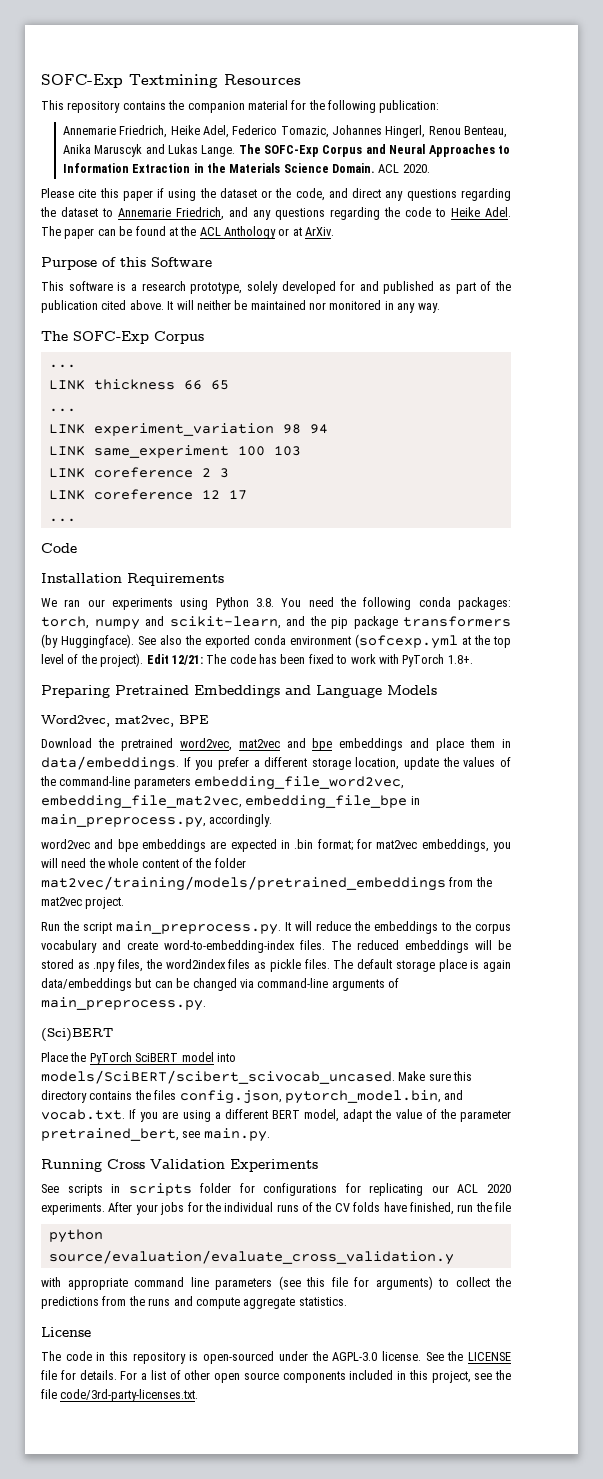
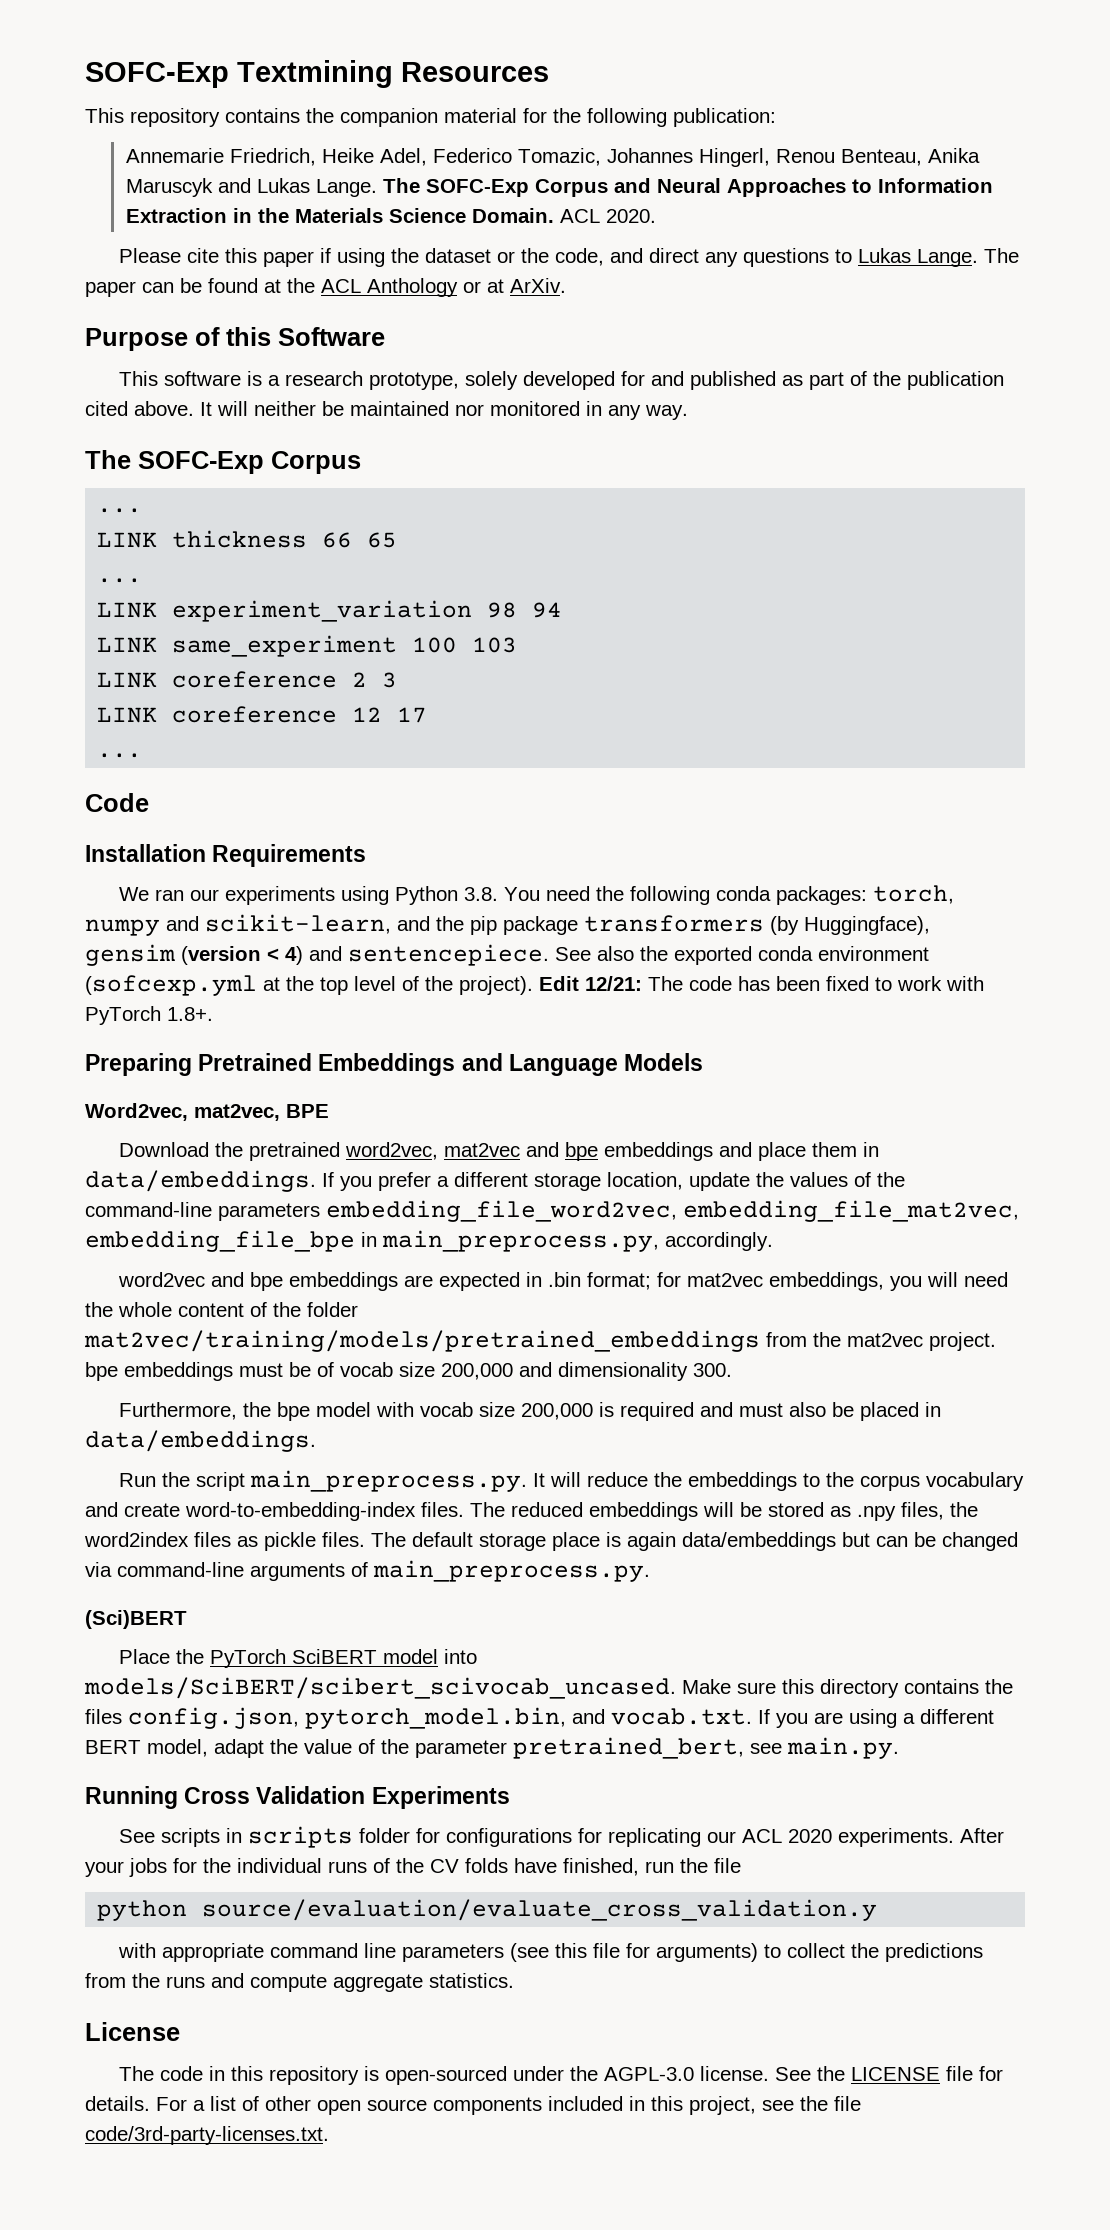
- Please cite this paper if using the dataset or the code, and direct any questions regarding the dataset to Annemarie Friedrich, and any questions regarding the code to Heike Adel.
+ Please cite this paper if using the dataset or the code, and direct any questions to Lukas Lange.
- We ran our experiments using Python 3.8. You need the following conda packages: torch, numpy and scikit-learn, and the pip package transformers (by Huggingface).
+ We ran our experiments using Python 3.8. You need the following conda packages: torch, numpy and scikit-learn, and the pip package transformers (by Huggingface), gensim (version < 4) and sentencepiece.
- word2vec and bpe embeddings are expected in .bin format; for mat2vec embeddings, you will need the whole content of the folder mat2vec/training/models/pretrained_embeddings from the mat2vec project.
+ word2vec and bpe embeddings are expected in .bin format; for mat2vec embeddings, you will need the whole content of the folder mat2vec/training/models/pretrained_embeddings from the mat2vec project. bpe embeddings must be of vocab size 200,000 and dimensionality 300.
+ Furthermore, the bpe model with vocab size 200,000 is required and must also be placed in data/embeddings.

